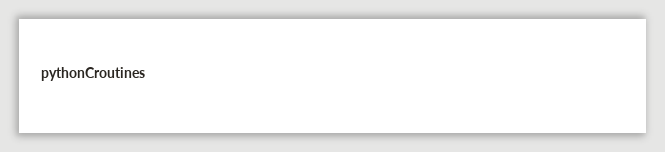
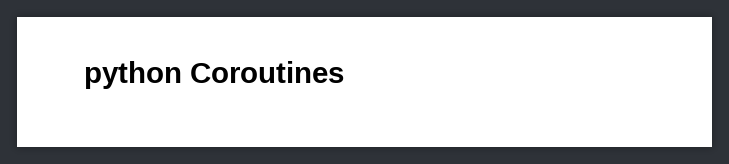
- pythonCroutines
+ python Coroutines

